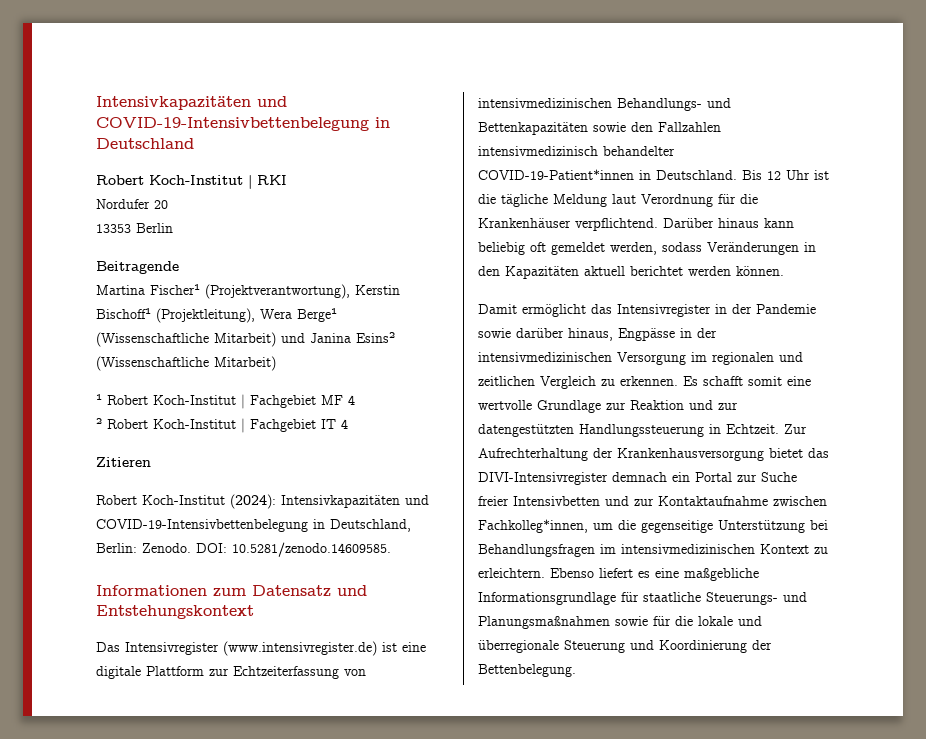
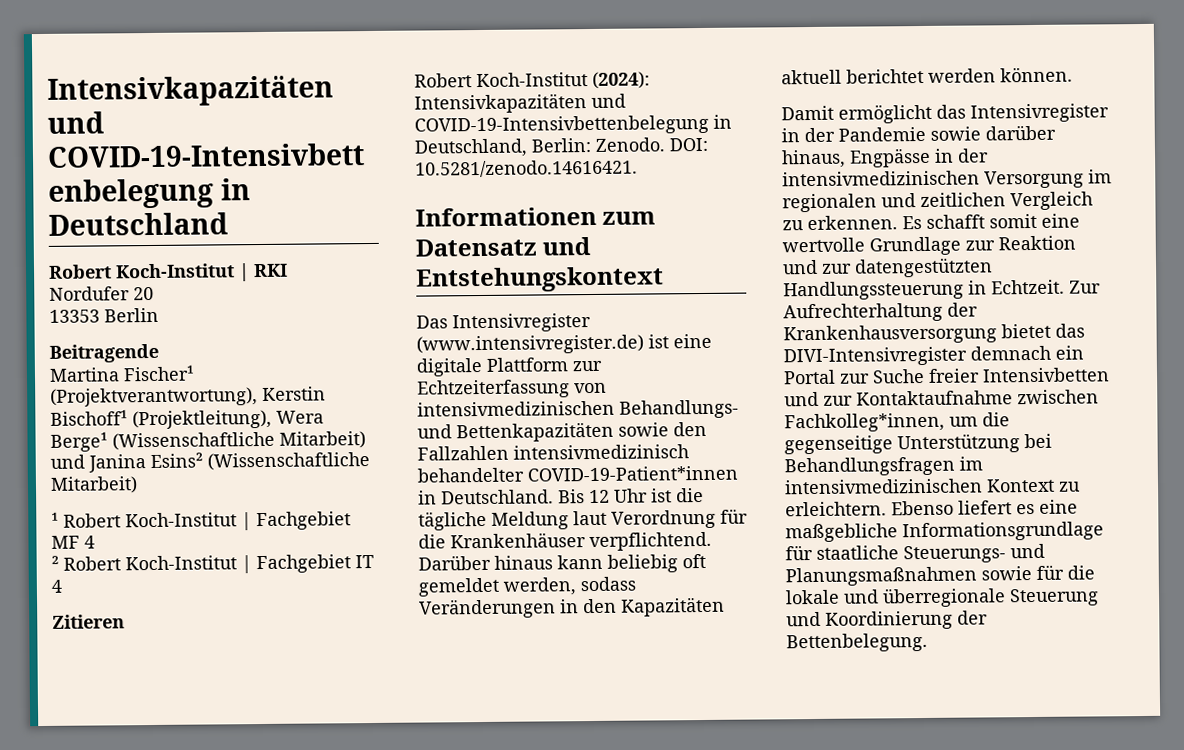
- DOI: 10.5281/zenodo.14609585.
+ DOI: 10.5281/zenodo.14616421.

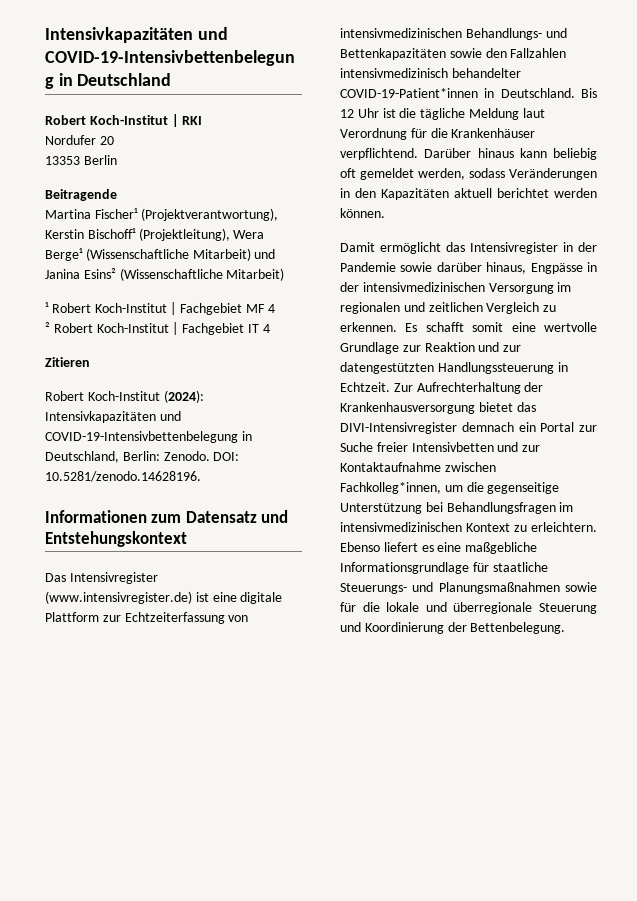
- DOI: 10.5281/zenodo.14616421.
+ DOI: 10.5281/zenodo.14628196.

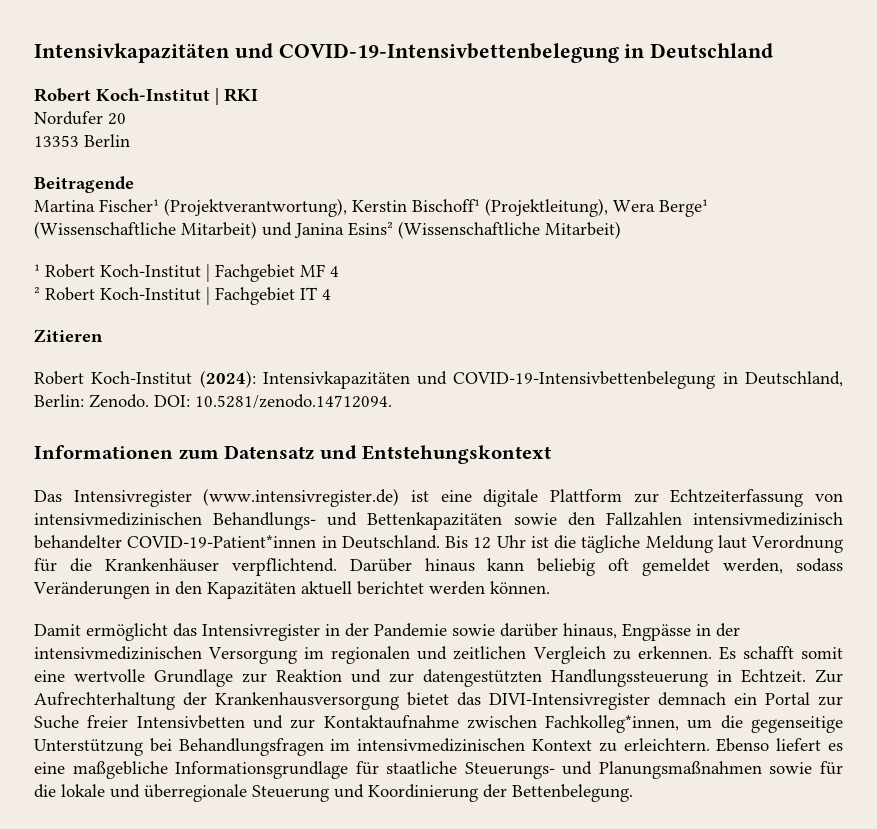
- DOI: 10.5281/zenodo.14628196.
+ DOI: 10.5281/zenodo.14712094.

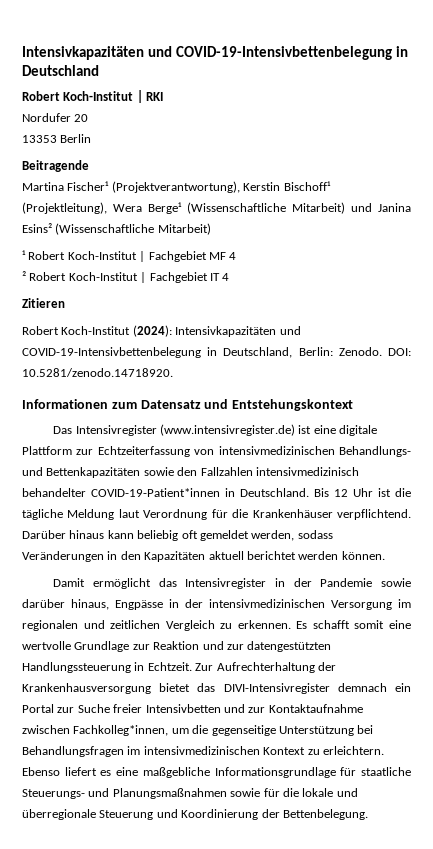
- DOI: 10.5281/zenodo.14712094.
+ DOI: 10.5281/zenodo.14718920.

